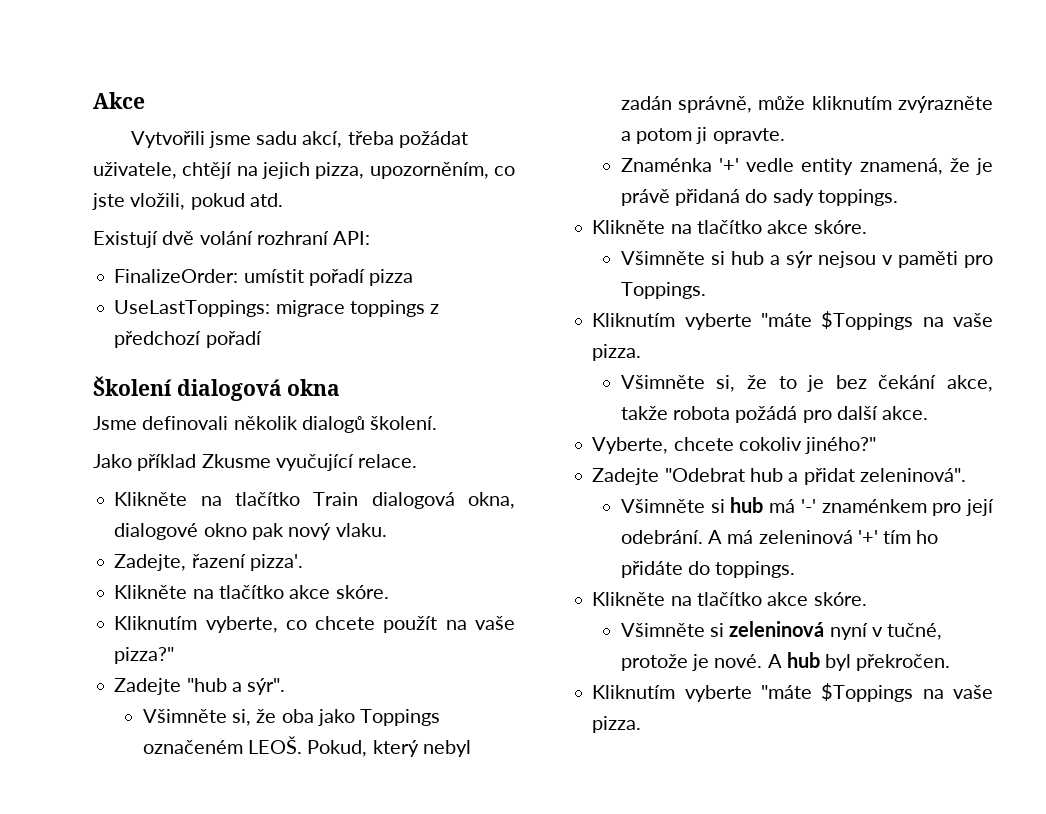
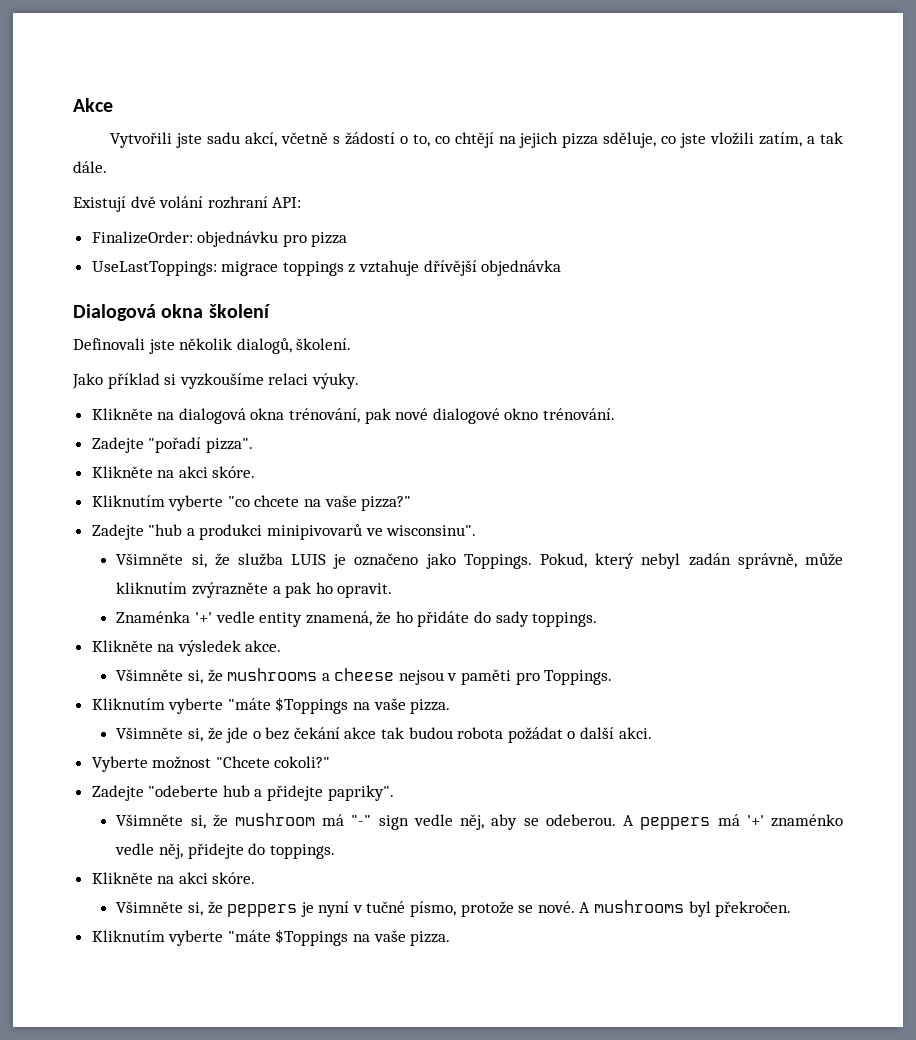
- Vytvořili jsme sadu akcí, třeba požádat uživatele, chtějí na jejich pizza, upozorněním, co jste vložili, pokud atd.
+ Vytvořili jste sadu akcí, včetně s žádostí o to, co chtějí na jejich pizza sděluje, co jste vložili zatím, a tak dále.
- FinalizeOrder: umístit pořadí pizza
+ FinalizeOrder: objednávku pro pizza
- UseLastToppings: migrace toppings z předchozí pořadí
- Školení dialogová okna
- Jsme definovali několik dialogů školení.
- Jako příklad Zkusme vyučující relace.
- Klikněte na tlačítko Train dialogová okna, dialogové okno pak nový vlaku.
- Zadejte, řazení pizza'.
- Klikněte na tlačítko akce skóre.
+ UseLastToppings: migrace toppings z vztahuje dřívější objednávka
+ Dialogová okna školení
+ Definovali jste několik dialogů, školení.
+ Jako příklad si vyzkoušíme relaci výuky.
+ Klikněte na dialogová okna trénování, pak nové dialogové okno trénování.
+ Zadejte "pořadí pizza".
+ Klikněte na akci skóre.
- Kliknutím vyberte, co chcete použít na vaše pizza?"
+ Kliknutím vyberte "co chcete na vaše pizza?"
- Zadejte "hub a sýr".
- Všimněte si, že oba jako Toppings označeném LEOŠ.
+ Zadejte "hub a produkci minipivovarů ve wisconsinu".
+ Všimněte si, že služba LUIS je označeno jako Toppings.
- Pokud, který nebyl zadán správně, může kliknutím zvýrazněte a potom ji opravte.
+ Pokud, který nebyl zadán správně, může kliknutím zvýrazněte a pak ho opravit.
- Znaménka '+' vedle entity znamená, že je právě přidaná do sady toppings.
- Klikněte na tlačítko akce skóre.
- Všimněte si hub a sýr nejsou v paměti pro Toppings.
+ Znaménka '+' vedle entity znamená, že ho přidáte do sady toppings.
+ Klikněte na výsledek akce.
+ Všimněte si, že mushrooms a cheese nejsou v paměti pro Toppings.
- Všimněte si, že to je bez čekání akce, takže robota požádá pro další akce.
- Vyberte, chcete cokoliv jiného?"
- Zadejte "Odebrat hub a přidat zeleninová".
- Všimněte si hub má '-' znaménkem pro její odebrání. A má zeleninová '+' tím ho přidáte do toppings.
- Klikněte na tlačítko akce skóre.
- Všimněte si zeleninová nyní v tučné, protože je nové.
+ Všimněte si, že jde o bez čekání akce tak budou robota požádat o další akci.
+ Vyberte možnost "Chcete cokoli?"
+ Zadejte "odeberte hub a přidejte papriky".
+ Všimněte si, že mushroom má "-" sign vedle něj, aby se odeberou. A peppers má '+' znaménko vedle něj, přidejte do toppings.
+ Klikněte na akci skóre.
+ Všimněte si, že peppers je nyní v tučné písmo, protože se nové.
- A hub byl překročen.
+ A mushrooms byl překročen.

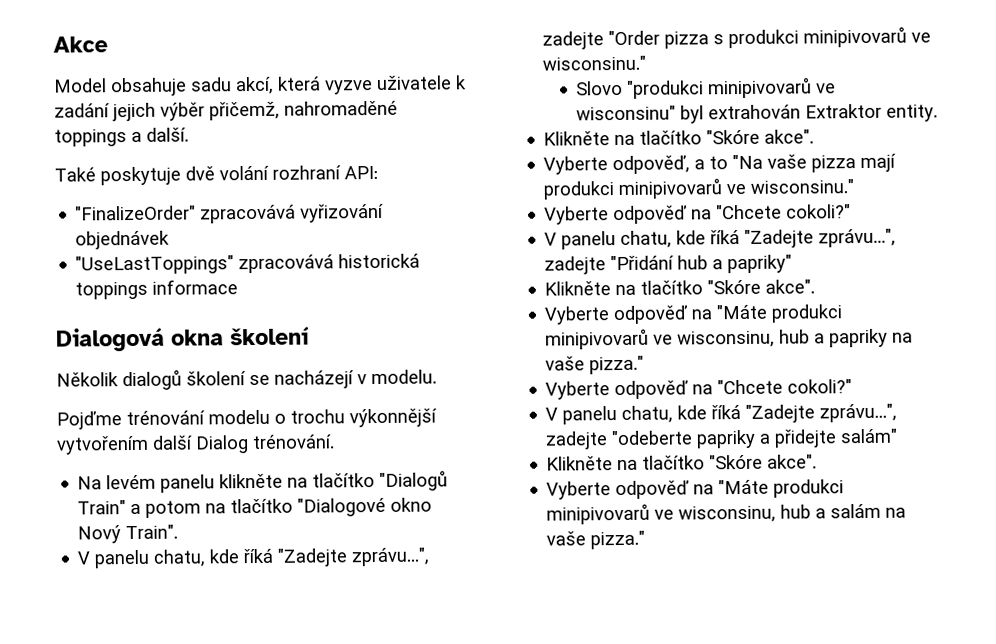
- Vytvořili jste sadu akcí, včetně s žádostí o to, co chtějí na jejich pizza sděluje, co jste vložili zatím, a tak dále.
- Existují dvě volání rozhraní API:
- FinalizeOrder: objednávku pro pizza
- UseLastToppings: migrace toppings z vztahuje dřívější objednávka
+ Model obsahuje sadu akcí, která vyzve uživatele k zadání jejich výběr přičemž, nahromaděné toppings a další.
+ Také poskytuje dvě volání rozhraní API:
+ "FinalizeOrder" zpracovává vyřizování objednávek
+ "UseLastToppings" zpracovává historická toppings informace
  Dialogová okna školení
- Definovali jste několik dialogů, školení.
- Jako příklad si vyzkoušíme relaci výuky.
- Klikněte na dialogová okna trénování, pak nové dialogové okno trénování.
- Zadejte "pořadí pizza".
- Klikněte na akci skóre.
- Kliknutím vyberte "co chcete na vaše pizza?"
- Zadejte "hub a produkci minipivovarů ve wisconsinu".
- Všimněte si, že služba LUIS je označeno jako Toppings. Pokud, který nebyl zadán správně, může kliknutím zvýrazněte a pak ho opravit.
- Znaménka '+' vedle entity znamená, že ho přidáte do sady toppings.
- Klikněte na výsledek akce.
- Všimněte si, že mushrooms a cheese nejsou v paměti pro Toppings.
- Kliknutím vyberte "máte $Toppings na vaše pizza.
- Všimněte si, že jde o bez čekání akce tak budou robota požádat o další akci.
- Vyberte možnost "Chcete cokoli?"
- Zadejte "odeberte hub a přidejte papriky".
- Všimněte si, že mushroom má "-" sign vedle něj, aby se odeberou. A peppers má '+' znaménko vedle něj, přidejte do toppings.
- Klikněte na akci skóre.
- Všimněte si, že peppers je nyní v tučné písmo, protože se nové. A mushrooms byl překročen.
- Kliknutím vyberte "máte $Toppings na vaše pizza.
+ Několik dialogů školení se nacházejí v modelu.
+ Pojďme trénování modelu o trochu výkonnější vytvořením další Dialog trénování.
+ Na levém panelu klikněte na tlačítko "Dialogů Train" a potom na tlačítko "Dialogové okno Nový Train".
+ V panelu chatu, kde říká "Zadejte zprávu...", zadejte "Order pizza s produkci minipivovarů ve wisconsinu."
+ Slovo "produkci minipivovarů ve wisconsinu" byl extrahován Extraktor entity.
+ Klikněte na tlačítko "Skóre akce".
+ Vyberte odpověď, a to "Na vaše pizza mají produkci minipivovarů ve wisconsinu."
+ Vyberte odpověď na "Chcete cokoli?"
+ V panelu chatu, kde říká "Zadejte zprávu...", zadejte "Přidání hub a papriky"
+ Klikněte na tlačítko "Skóre akce".
+ Vyberte odpověď na "Máte produkci minipivovarů ve wisconsinu, hub a papriky na vaše pizza."
+ Vyberte odpověď na "Chcete cokoli?"
+ V panelu chatu, kde říká "Zadejte zprávu...", zadejte "odeberte papriky a přidejte salám"
+ Klikněte na tlačítko "Skóre akce".
+ Vyberte odpověď na "Máte produkci minipivovarů ve wisconsinu, hub a salám na vaše pizza."

